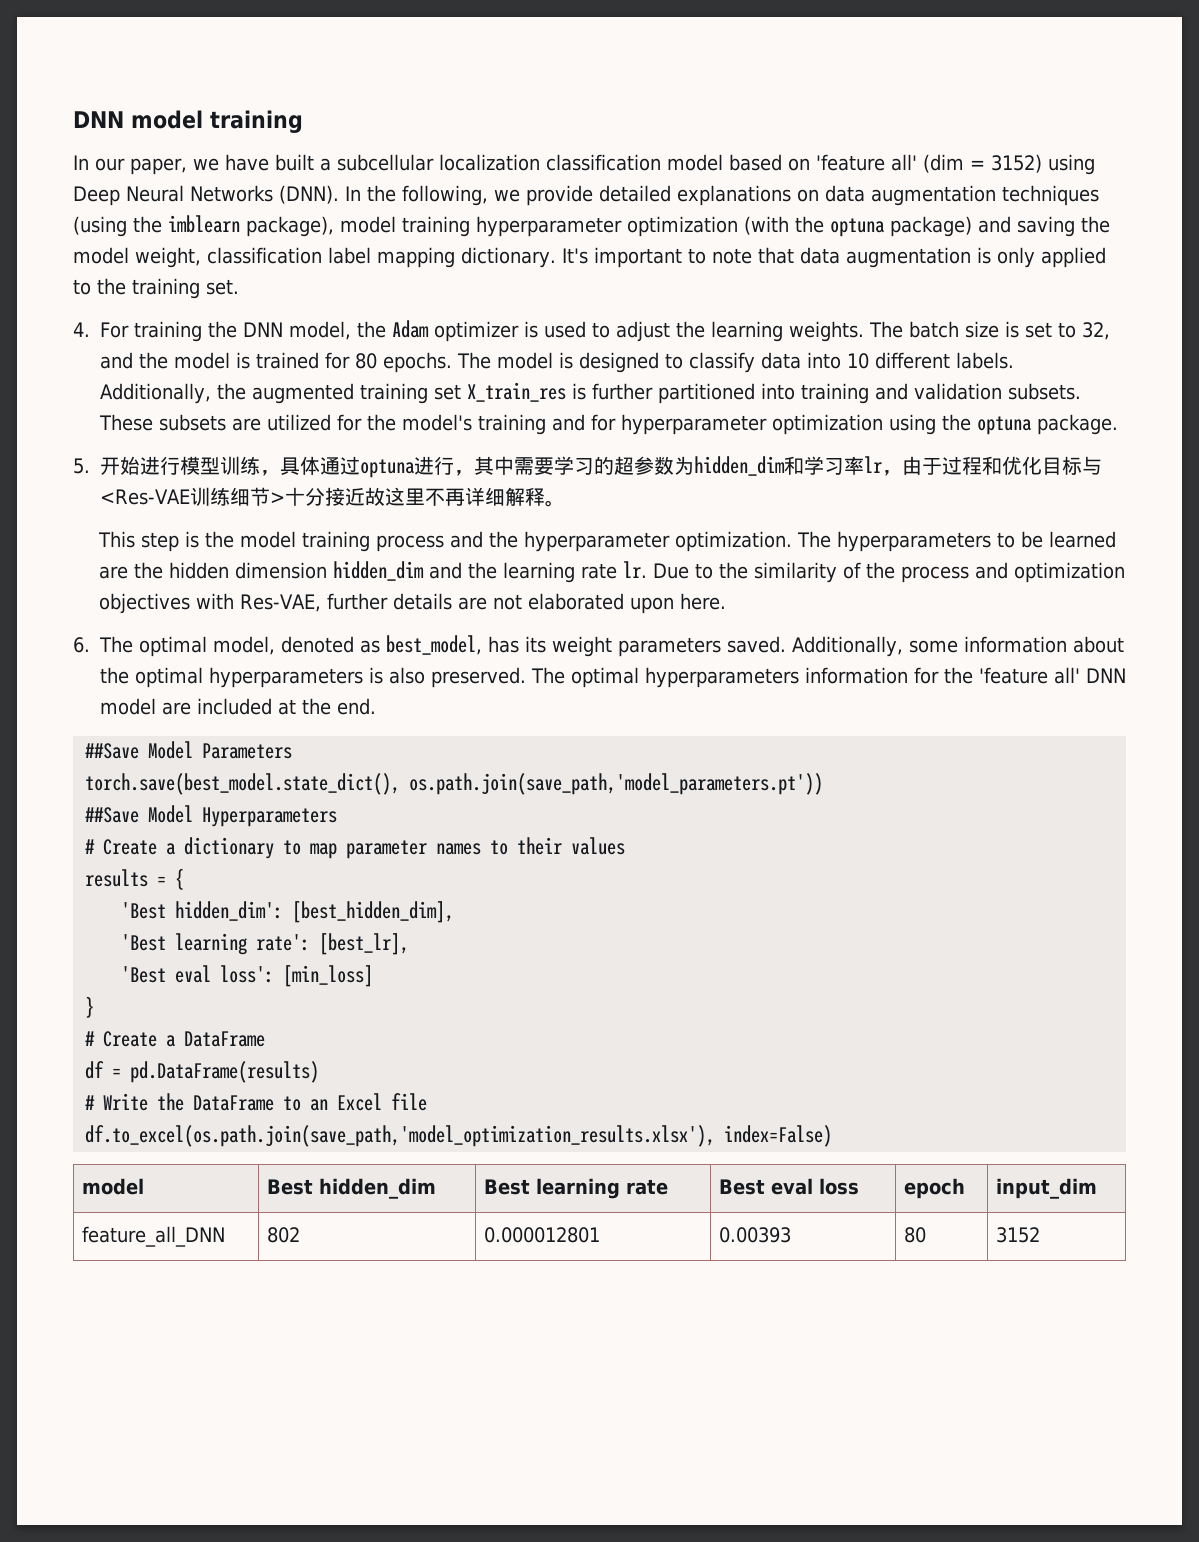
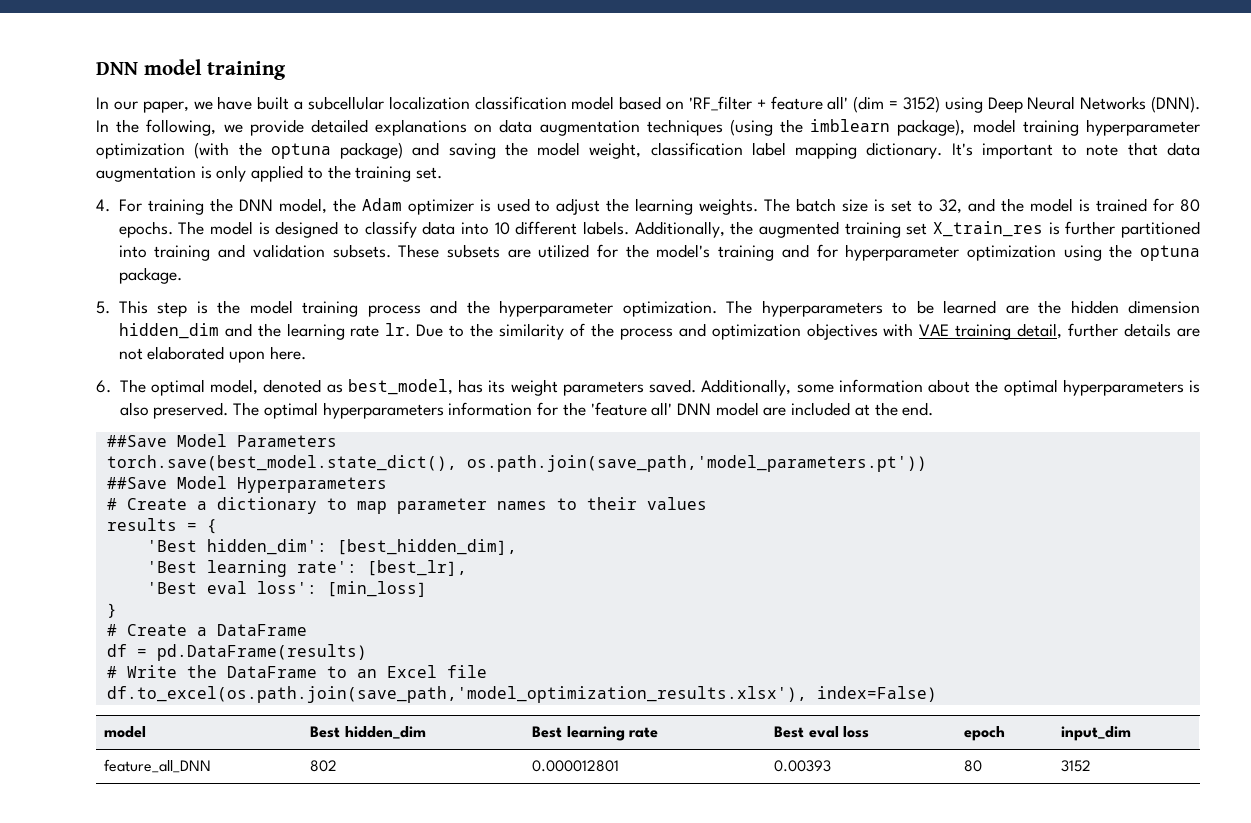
- In our paper, we have built a subcellular localization classification model based on 'feature all' (dim = 3152) using Deep Neural Networks (DNN).
+ In our paper, we have built a subcellular localization classification model based on 'RF_filter + feature all' (dim = 3152) using Deep Neural Networks (DNN).
- 5.开始进行模型训练，具体通过optuna进行，其中需要学习的超参数为hidden_dim和学习率lr，由于过程和优化目标与<Res-VAE训练细节>十分接近故这里不再详细解释。
- This step is the model training process and the hyperparameter optimization.
+ 5. This step is the model training process and the hyperparameter optimization.
- Due to the similarity of the process and optimization objectives with Res-VAE, further details are not elaborated upon here.
+ Due to the similarity of the process and optimization objectives with VAE training detail, further details are not elaborated upon here.

